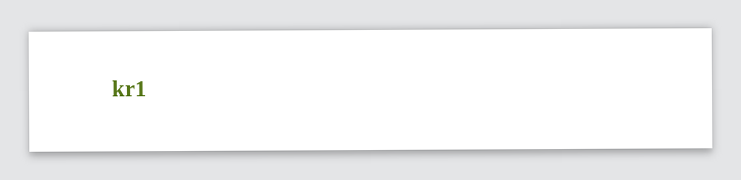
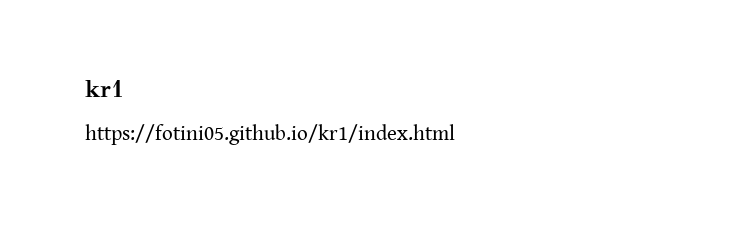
+ https://fotini05.github.io/kr1/index.html

